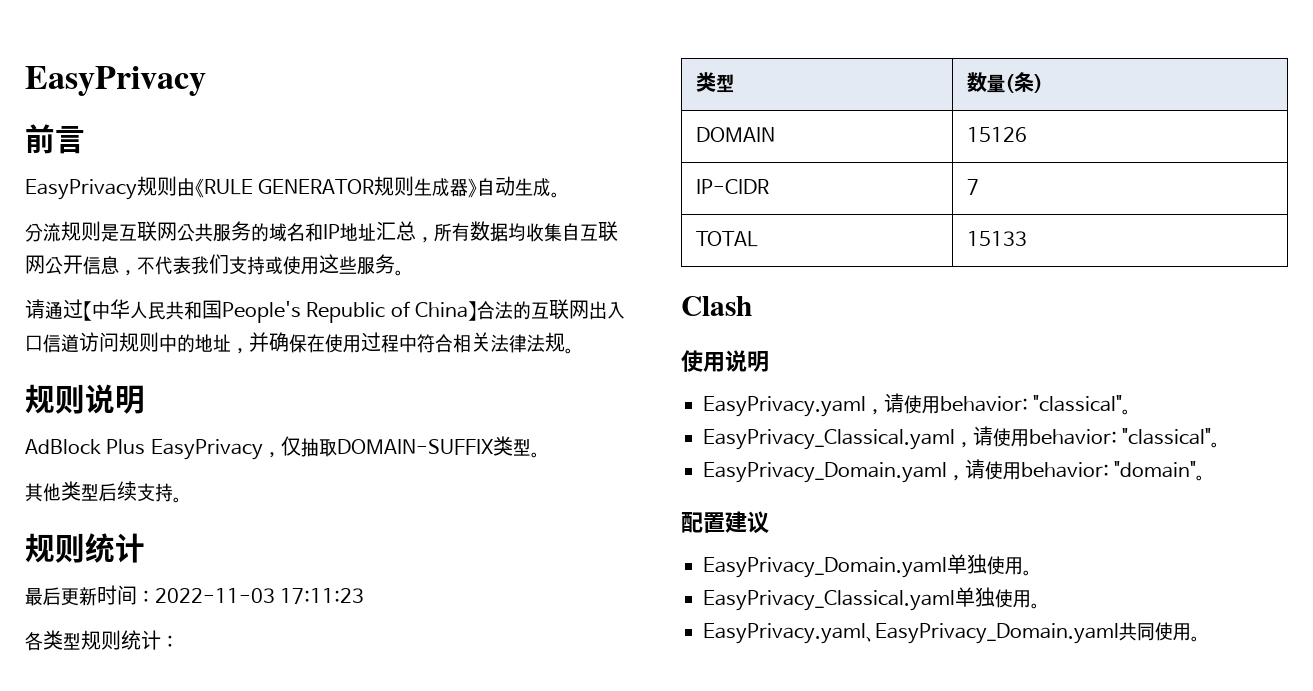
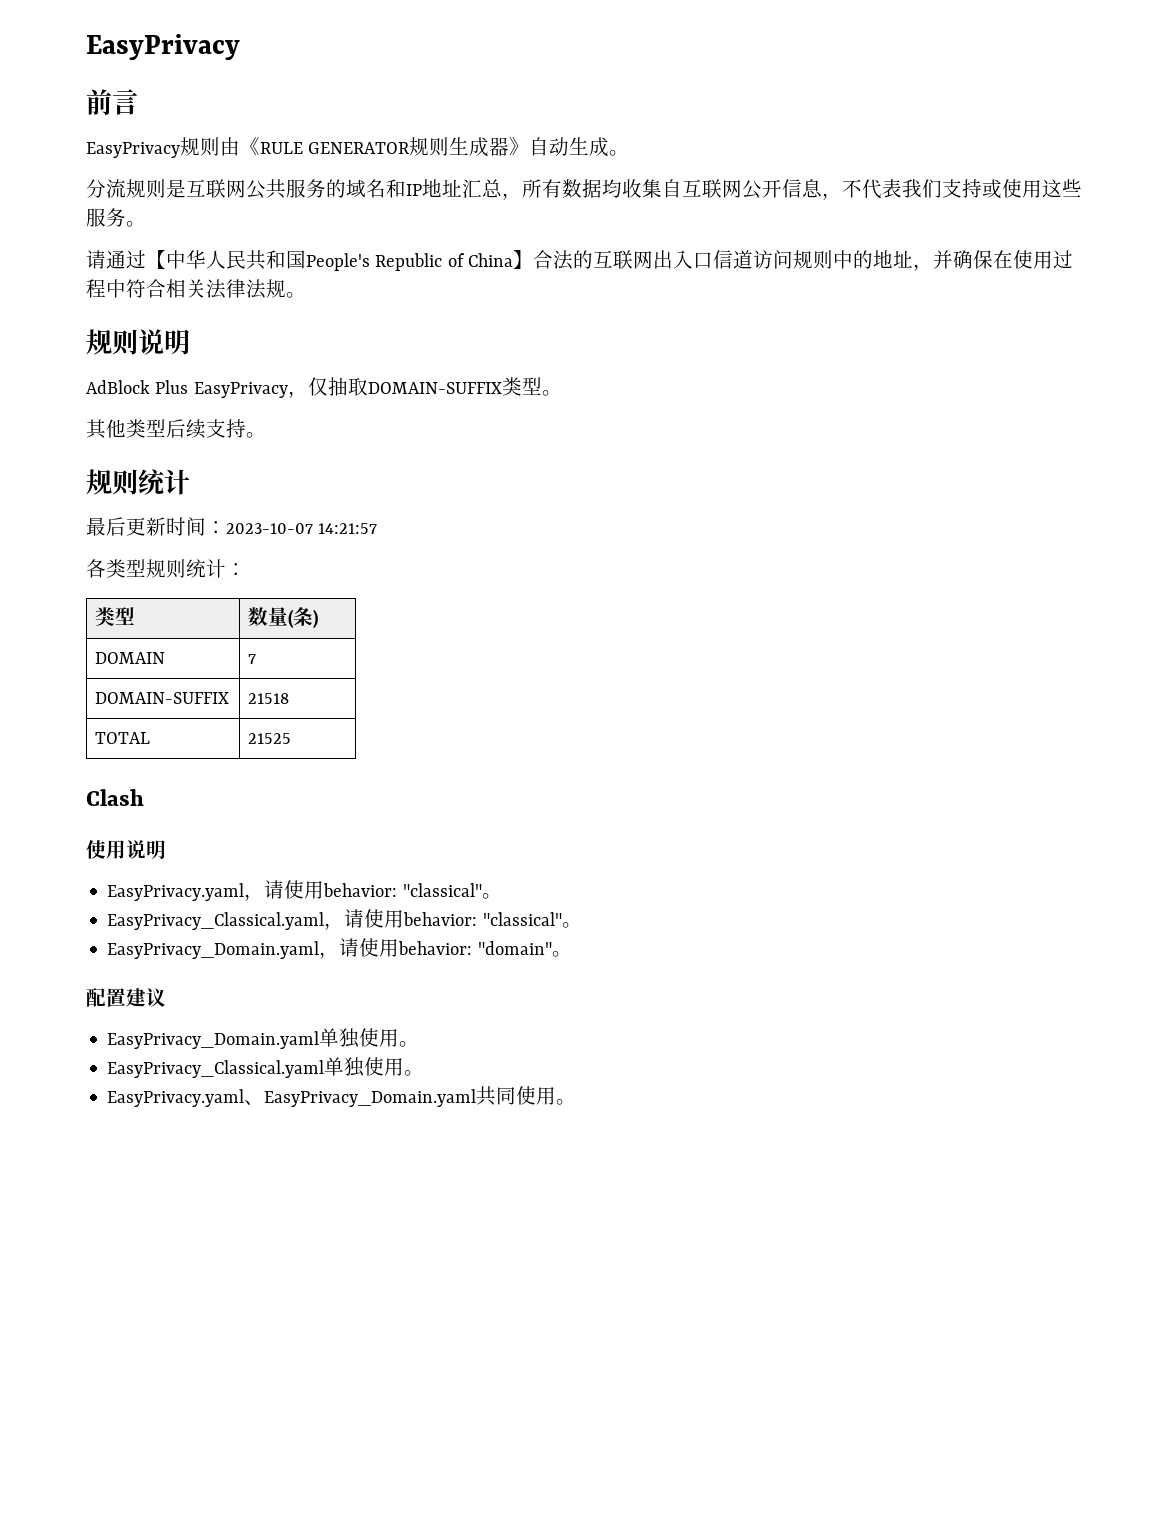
- 最后更新时间：2022-11-03 17:11:23
+ 最后更新时间：2023-10-07 14:21:57
- DOMAIN | 15126
- IP-CIDR | 7
+ DOMAIN | 7
+ DOMAIN-SUFFIX | 21518
- TOTAL | 15133
+ TOTAL | 21525

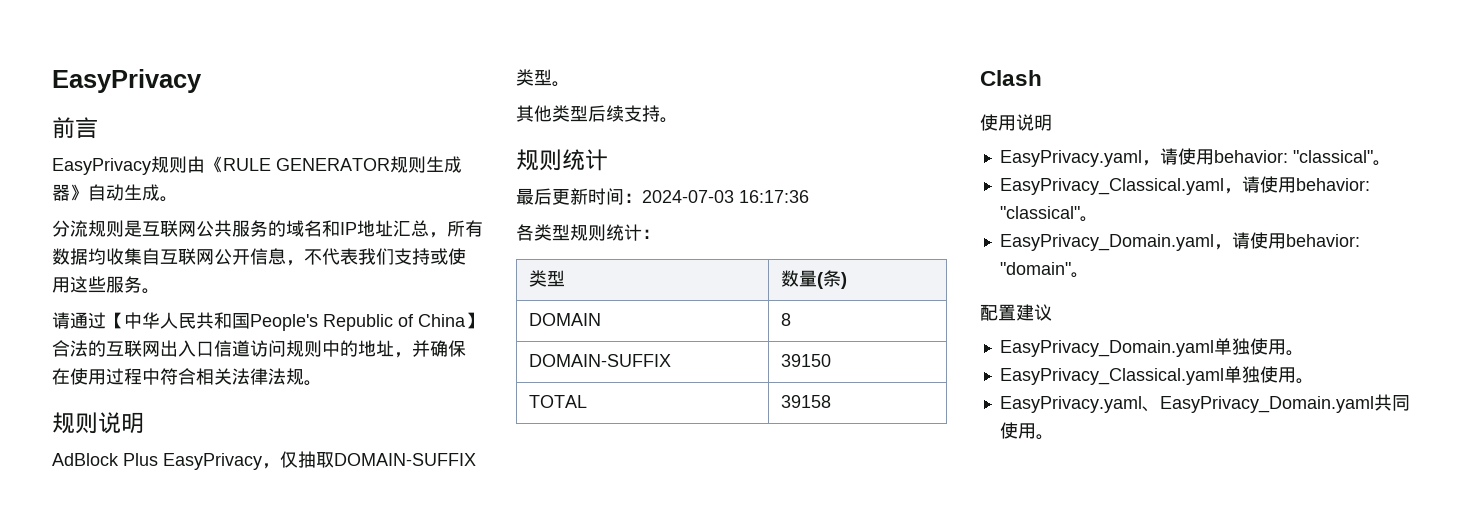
- 最后更新时间：2023-10-07 14:21:57
+ 最后更新时间：2024-07-03 16:17:36
- DOMAIN | 7
+ DOMAIN | 8
- DOMAIN-SUFFIX | 21518
+ DOMAIN-SUFFIX | 39150
- TOTAL | 21525
+ TOTAL | 39158

